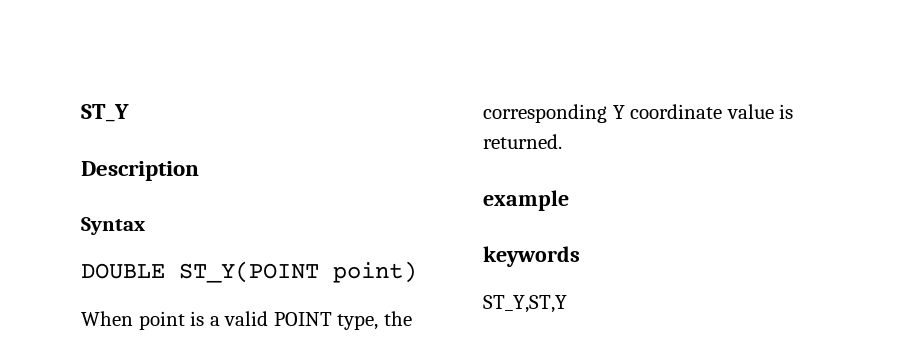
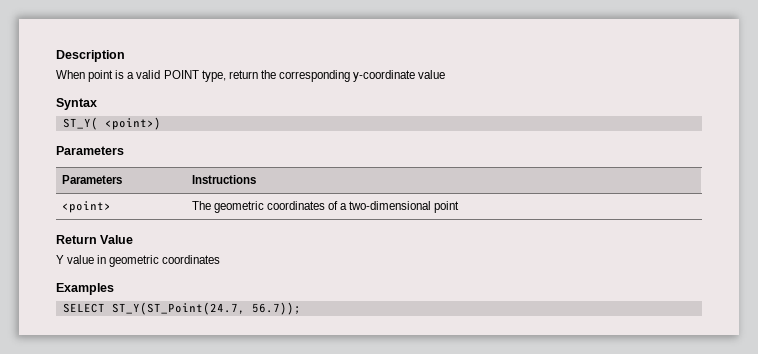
- ST_Y
- Syntax
- DOUBLE ST_Y(POINT point)
- When point is a valid POINT type, the corresponding Y coordinate value is returned.
- example
- keywords
- ST_Y,ST,Y
+ When point is a valid POINT type, return the corresponding y-coordinate value
+ Syntax
+ ST_Y( <point>)
+ Parameters
+ Parameters | Instructions
+ <point> | The geometric coordinates of a two-dimensional point
+ Return Value
+ Y value in geometric coordinates
+ Examples
+ SELECT ST_Y(ST_Point(24.7, 56.7));

